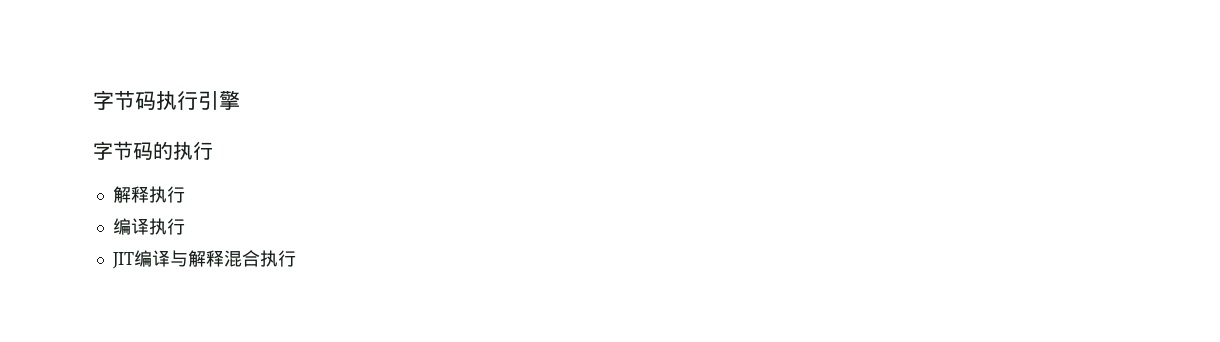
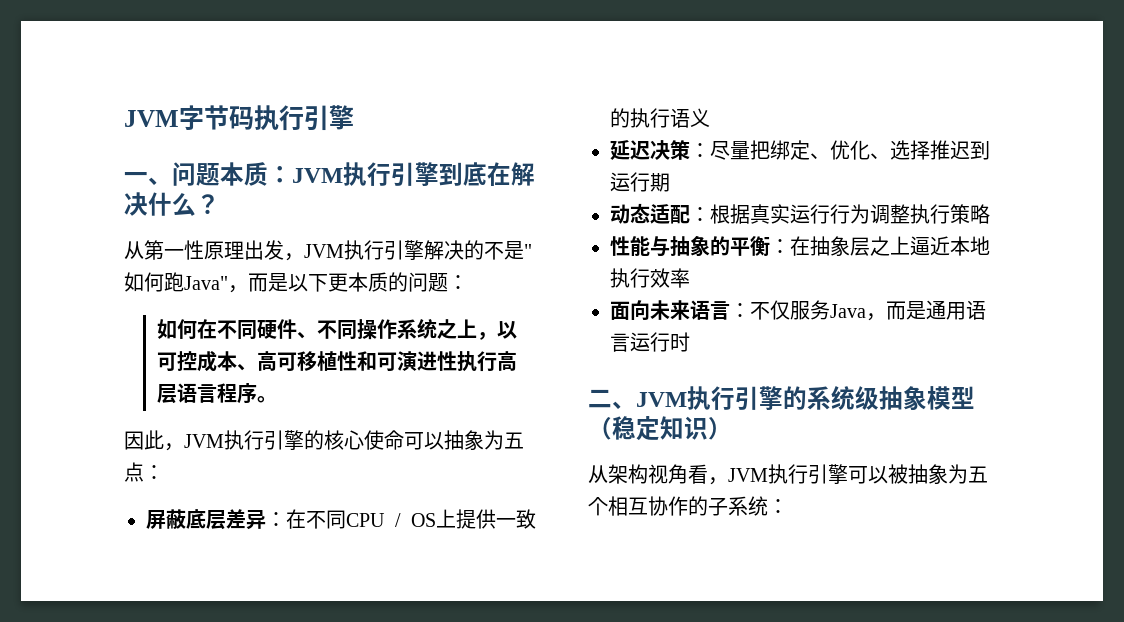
- 字节码执行引擎
+ JVM字节码执行引擎
- 字节码的执行
- 解释执行
- 编译执行
- JIT编译与解释混合执行
+ 一、问题本质：JVM执行引擎到底在解决什么？
+ 从第一性原理出发，JVM执行引擎解决的不是"如何跑Java"，而是以下更本质的问题：
+ 如何在不同硬件、不同操作系统之上，以可控成本、高可移植性和可演进性执行高层语言程序。
+ 因此，JVM执行引擎的核心使命可以抽象为五点：
+ 屏蔽底层差异：在不同CPU / OS上提供一致的执行语义
+ 延迟决策：尽量把绑定、优化、选择推迟到运行期
+ 动态适配：根据真实运行行为调整执行策略
+ 性能与抽象的平衡：在抽象层之上逼近本地执行效率
+ 面向未来语言：不仅服务Java，而是通用语言运行时
+ 二、JVM执行引擎的系统级抽象模型（稳定知识）
+ 从架构视角看，JVM执行引擎可以被抽象为五个相互协作的子系统：

